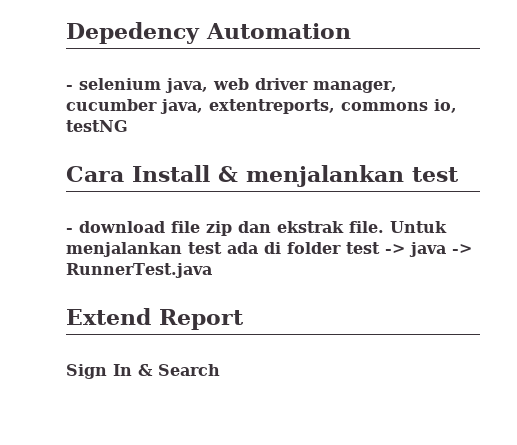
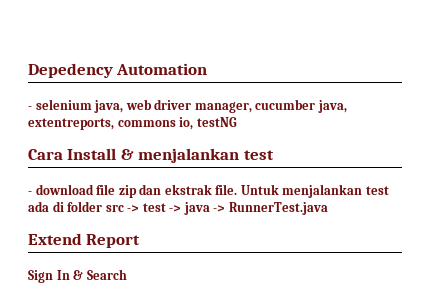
- Untuk menjalankan test ada di folder test -> java -> RunnerTest.java
+ Untuk menjalankan test ada di folder src -> test -> java -> RunnerTest.java

